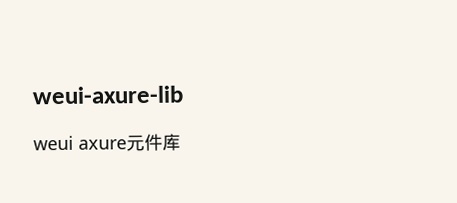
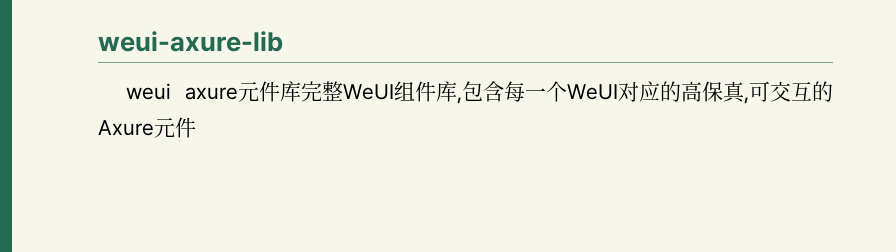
- weui axure元件库
+ weui axure元件库完整WeUI组件库,包含每一个WeUI对应的高保真,可交互的Axure元件

